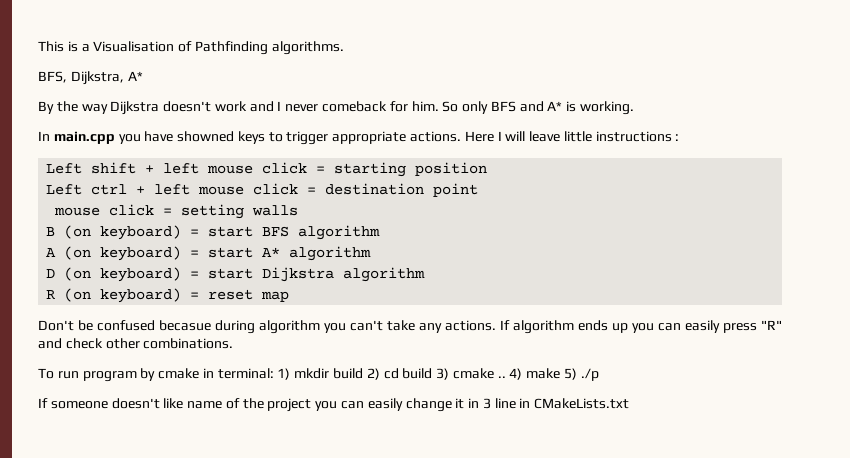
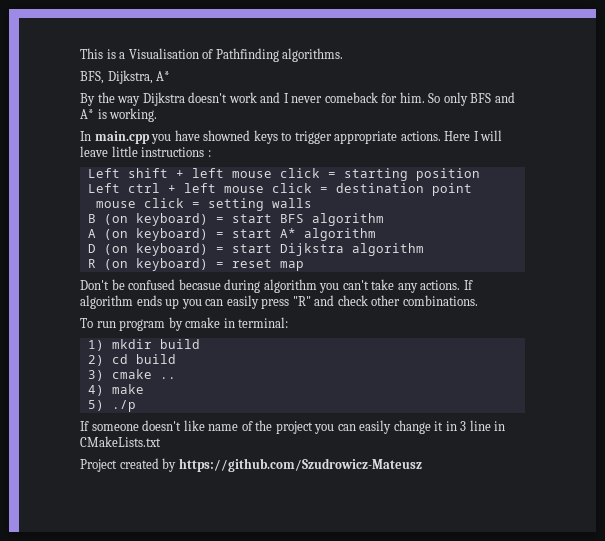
- To run program by cmake in terminal: 1) mkdir build 2) cd build 3) cmake .. 4) make 5) ./p
+ To run program by cmake in terminal:
+ 1) mkdir build
+ 2) cd build
+ 3) cmake ..
+ 4) make
+ 5) ./p
+ Project created by https://github.com/Szudrowicz-Mateusz

